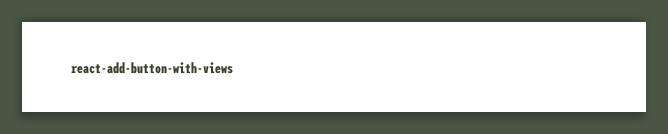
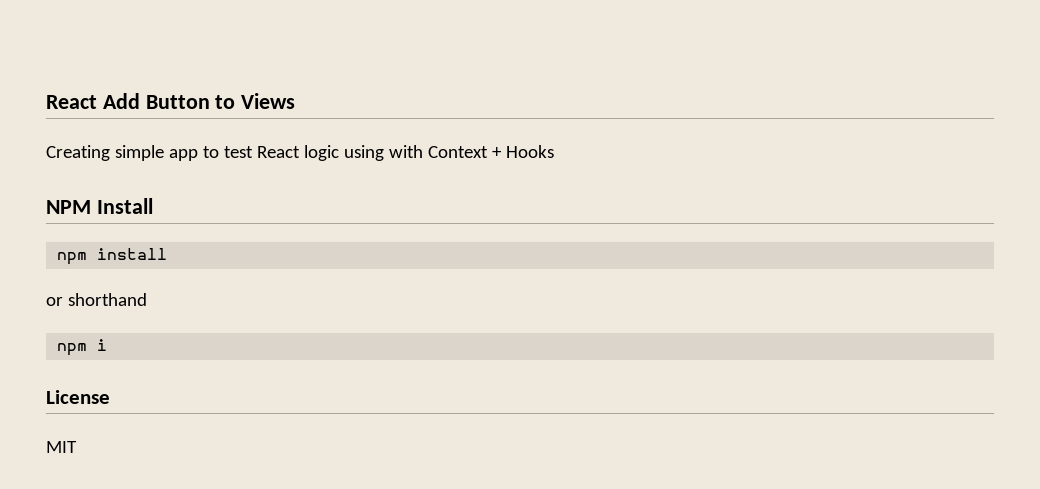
- react-add-button-with-views
+ React Add Button to Views
+ Creating simple app to test React logic using with Context + Hooks
+ NPM Install
+ npm install
+ or shorthand
+ npm i
+ License
+ MIT

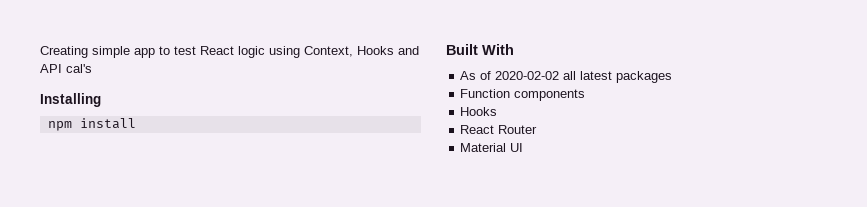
- React Add Button to Views
- Creating simple app to test React logic using with Context + Hooks
- NPM Install
+ Creating simple app to test React logic using Context, Hooks and API cal's
+ Installing
  npm install
- or shorthand
- npm i
- License
- MIT
+ Built With
+ As of 2020-02-02 all latest packages
+ Function components
+ Hooks
+ React Router
+ Material UI

